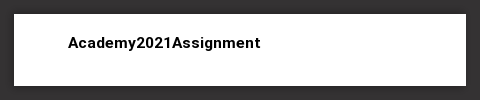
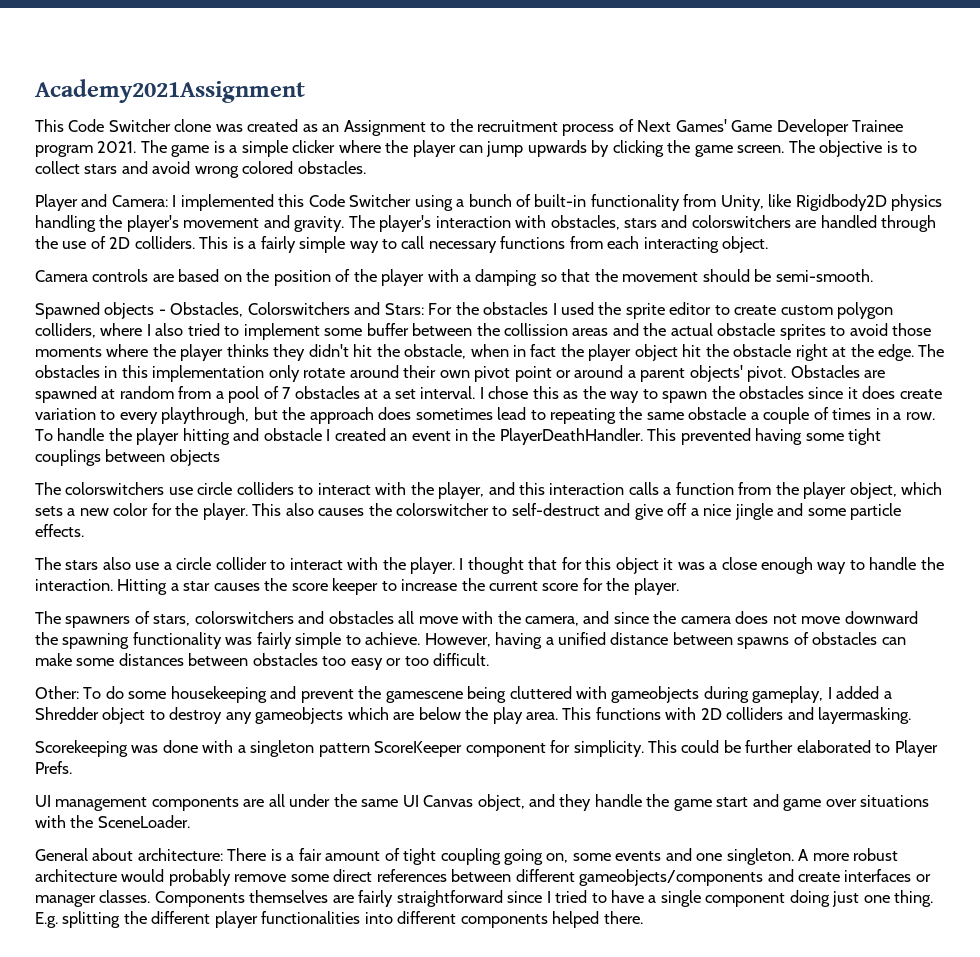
+ This Code Switcher clone was created as an Assignment to the recruitment process of Next Games' Game Developer Trainee program 2021. The game is a simple clicker where the player can jump upwards by clicking the game screen. The objective is to collect stars and avoid wrong colored obstacles.
+ Player and Camera: I implemented this Code Switcher using a bunch of built-in functionality from Unity, like Rigidbody2D physics handling the player's movement and gravity. The player's interaction with obstacles, stars and colorswitchers are handled through the use of 2D colliders. This is a fairly simple way to call necessary functions from each interacting object.
+ Camera controls are based on the position of the player with a damping so that the movement should be semi-smooth.
+ Spawned objects - Obstacles, Colorswitchers and Stars: For the obstacles I used the sprite editor to create custom polygon colliders, where I also tried to implement some buffer between the collission areas and the actual obstacle sprites to avoid those moments where the player thinks they didn't hit the obstacle, when in fact the player object hit the obstacle right at the edge. The obstacles in this implementation only rotate around their own pivot point or around a parent objects' pivot. Obstacles are spawned at random from a pool of 7 obstacles at a set interval. I chose this as the way to spawn the obstacles since it does create variation to every playthrough, but the approach does sometimes lead to repeating the same obstacle a couple of times in a row. To handle the player hitting and obstacle I created an event in the PlayerDeathHandler. This prevented having some tight couplings between objects
+ The colorswitchers use circle colliders to interact with the player, and this interaction calls a function from the player object, which sets a new color for the player. This also causes the colorswitcher to self-destruct and give off a nice jingle and some particle effects.
+ The stars also use a circle collider to interact with the player. I thought that for this object it was a close enough way to handle the interaction. Hitting a star causes the score keeper to increase the current score for the player.
+ The spawners of stars, colorswitchers and obstacles all move with the camera, and since the camera does not move downward the spawning functionality was fairly simple to achieve. However, having a unified distance between spawns of obstacles can make some distances between obstacles too easy or too difficult.
+ Other: To do some housekeeping and prevent the gamescene being cluttered with gameobjects during gameplay, I added a Shredder object to destroy any gameobjects which are below the play area. This functions with 2D colliders and layermasking.
+ Scorekeeping was done with a singleton pattern ScoreKeeper component for simplicity. This could be further elaborated to Player Prefs.
+ UI management components are all under the same UI Canvas object, and they handle the game start and game over situations with the SceneLoader.
+ General about architecture: There is a fair amount of tight coupling going on, some events and one singleton. A more robust architecture would probably remove some direct references between different gameobjects/components and create interfaces or manager classes. Components themselves are fairly straightforward since I tried to have a single component doing just one thing. E.g. splitting the different player functionalities into different components helped there.

